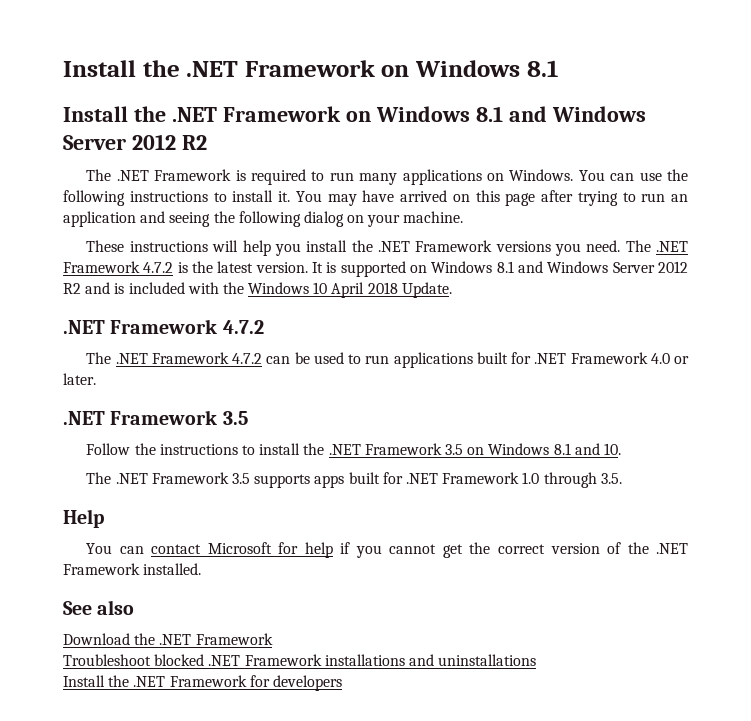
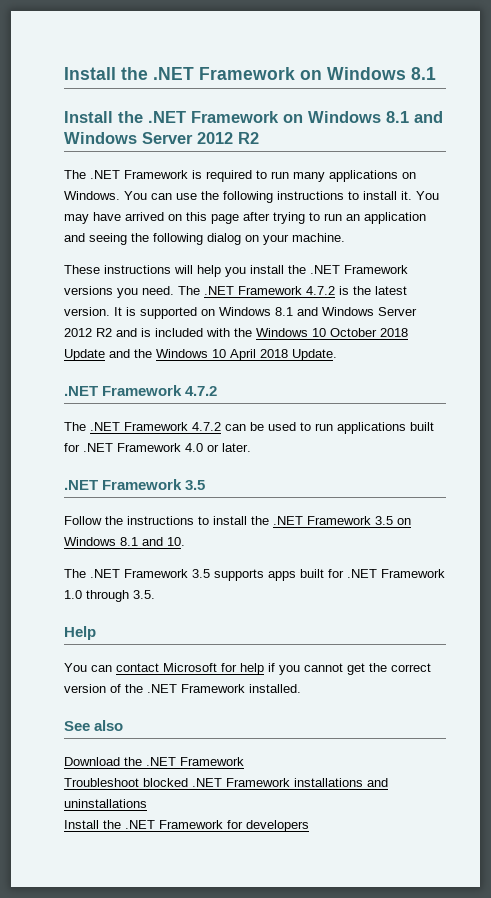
- It is supported on Windows 8.1 and Windows Server 2012 R2 and is included with the Windows 10 April 2018 Update.
+ It is supported on Windows 8.1 and Windows Server 2012 R2 and is included with the Windows 10 October 2018 Update and the Windows 10 April 2018 Update.

